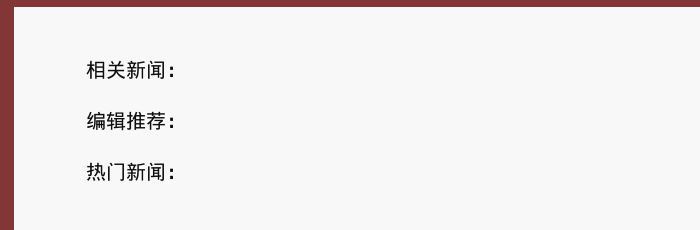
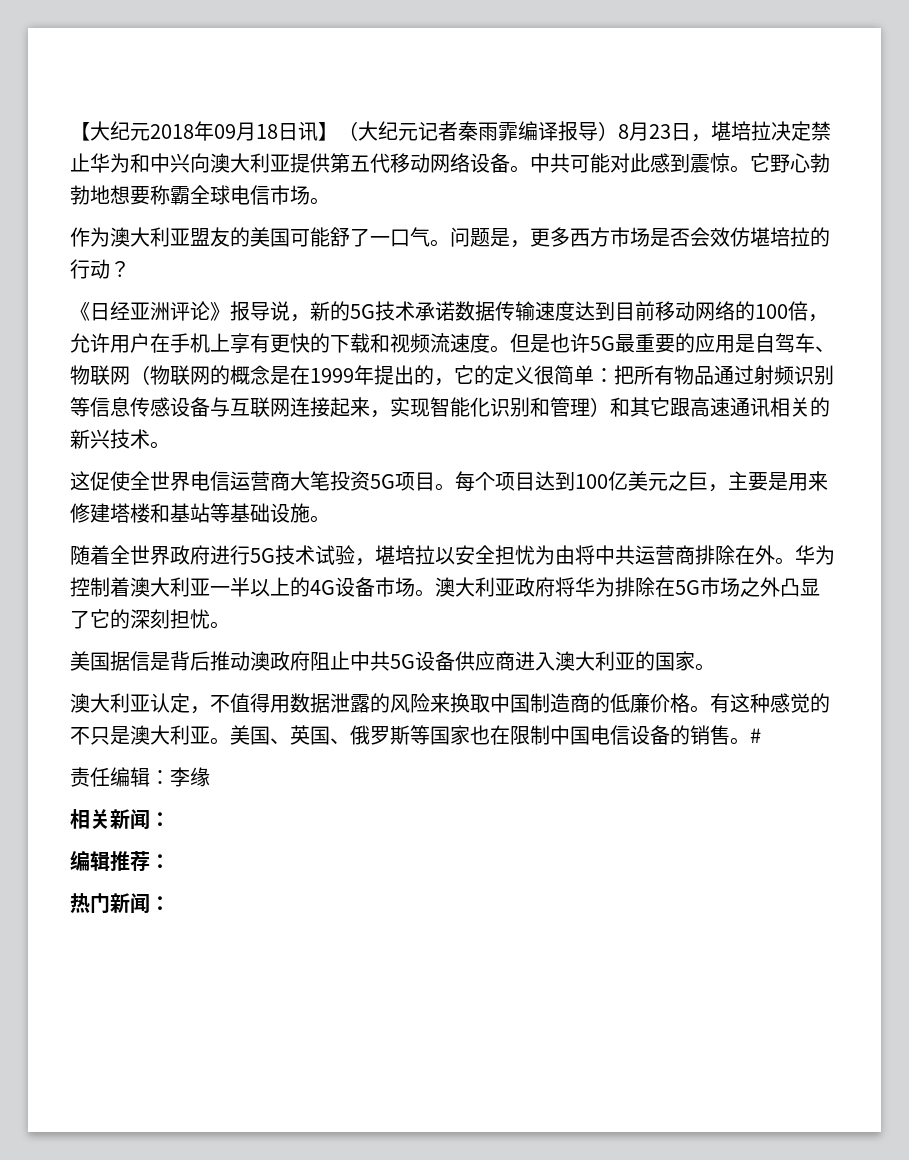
+ 【大纪元2018年09月18日讯】（大纪元记者秦雨霏编译报导）8月23日，堪培拉决定禁止华为和中兴向澳大利亚提供第五代移动网络设备。中共可能对此感到震惊。它野心勃勃地想要称霸全球电信市场。
+ 作为澳大利亚盟友的美国可能舒了一口气。问题是，更多西方市场是否会效仿堪培拉的行动？
+ 《日经亚洲评论》报导说，新的5G技术承诺数据传输速度达到目前移动网络的100倍，允许用户在手机上享有更快的下载和视频流速度。但是也许5G最重要的应用是自驾车、物联网（物联网的概念是在1999年提出的，它的定义很简单：把所有物品通过射频识别等信息传感设备与互联网连接起来，实现智能化识别和管理）和其它跟高速通讯相关的新兴技术。
+ 这促使全世界电信运营商大笔投资5G项目。每个项目达到100亿美元之巨，主要是用来修建塔楼和基站等基础设施。
+ 随着全世界政府进行5G技术试验，堪培拉以安全担忧为由将中共运营商排除在外。华为控制着澳大利亚一半以上的4G设备市场。澳大利亚政府将华为排除在5G市场之外凸显了它的深刻担忧。
+ 美国据信是背后推动澳政府阻止中共5G设备供应商进入澳大利亚的国家。
+ 澳大利亚认定，不值得用数据泄露的风险来换取中国制造商的低廉价格。有这种感觉的不只是澳大利亚。美国、英国、俄罗斯等国家也在限制中国电信设备的销售。#
+ 责任编辑：李缘

